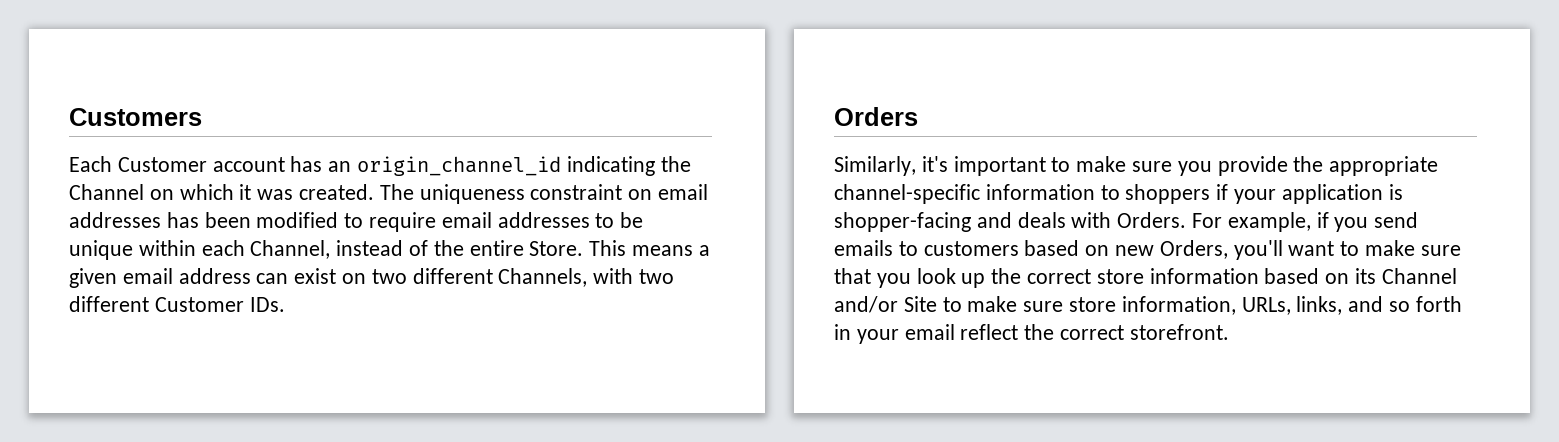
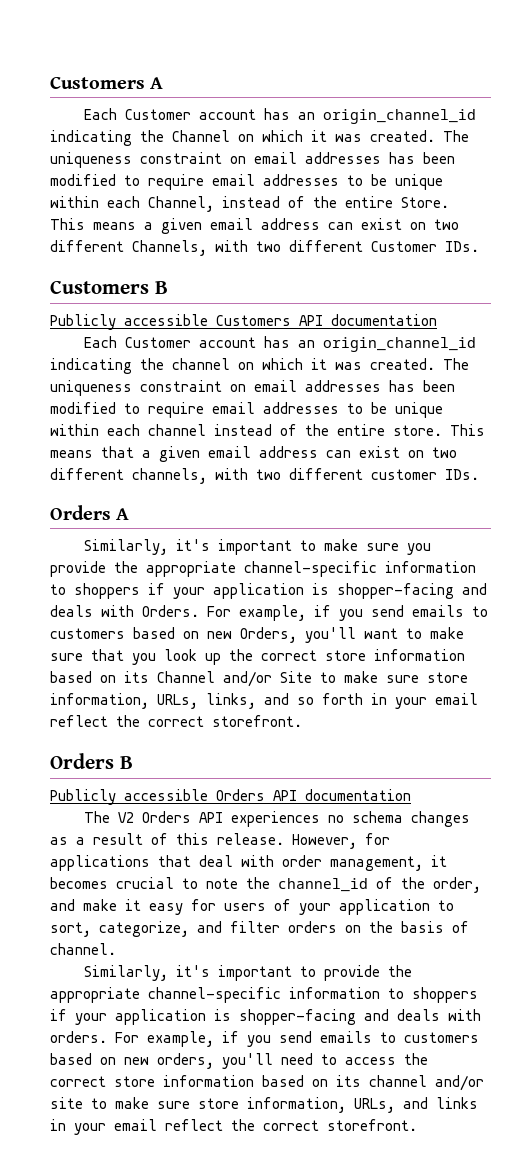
- Customers
+ Customers A
- Orders
+ Customers B
+ Publicly accessible Customers API documentation
+ Each Customer account has an origin_channel_id indicating the channel on which it was created. The uniqueness constraint on email addresses has been modified to require email addresses to be unique within each channel instead of the entire store. This means that a given email address can exist on two different channels, with two different customer IDs.
+ Orders A
+ Orders B
+ Publicly accessible Orders API documentation
+ The V2 Orders API experiences no schema changes as a result of this release. However, for applications that deal with order management, it becomes crucial to note the channel_id of the order, and make it easy for users of your application to sort, categorize, and filter orders on the basis of channel.
+ Similarly, it's important to provide the appropriate channel-specific information to shoppers if your application is shopper-facing and deals with orders. For example, if you send emails to customers based on new orders, you'll need to access the correct store information based on its channel and/or site to make sure store information, URLs, and links in your email reflect the correct storefront.

